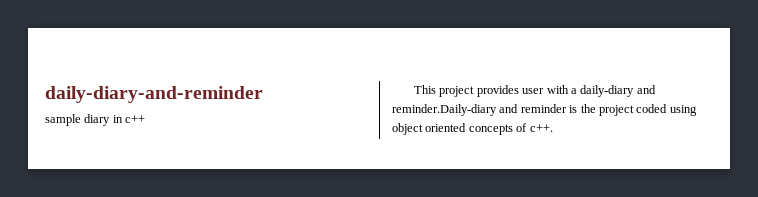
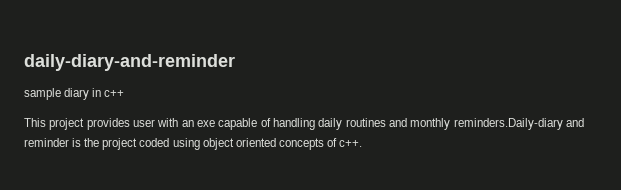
- This project provides user with a daily-diary and reminder.Daily-diary and reminder is the project coded using object oriented concepts of c++.
+ This project provides user with an exe capable of handling daily routines and monthly reminders.Daily-diary and reminder is the project coded using object oriented concepts of c++.

